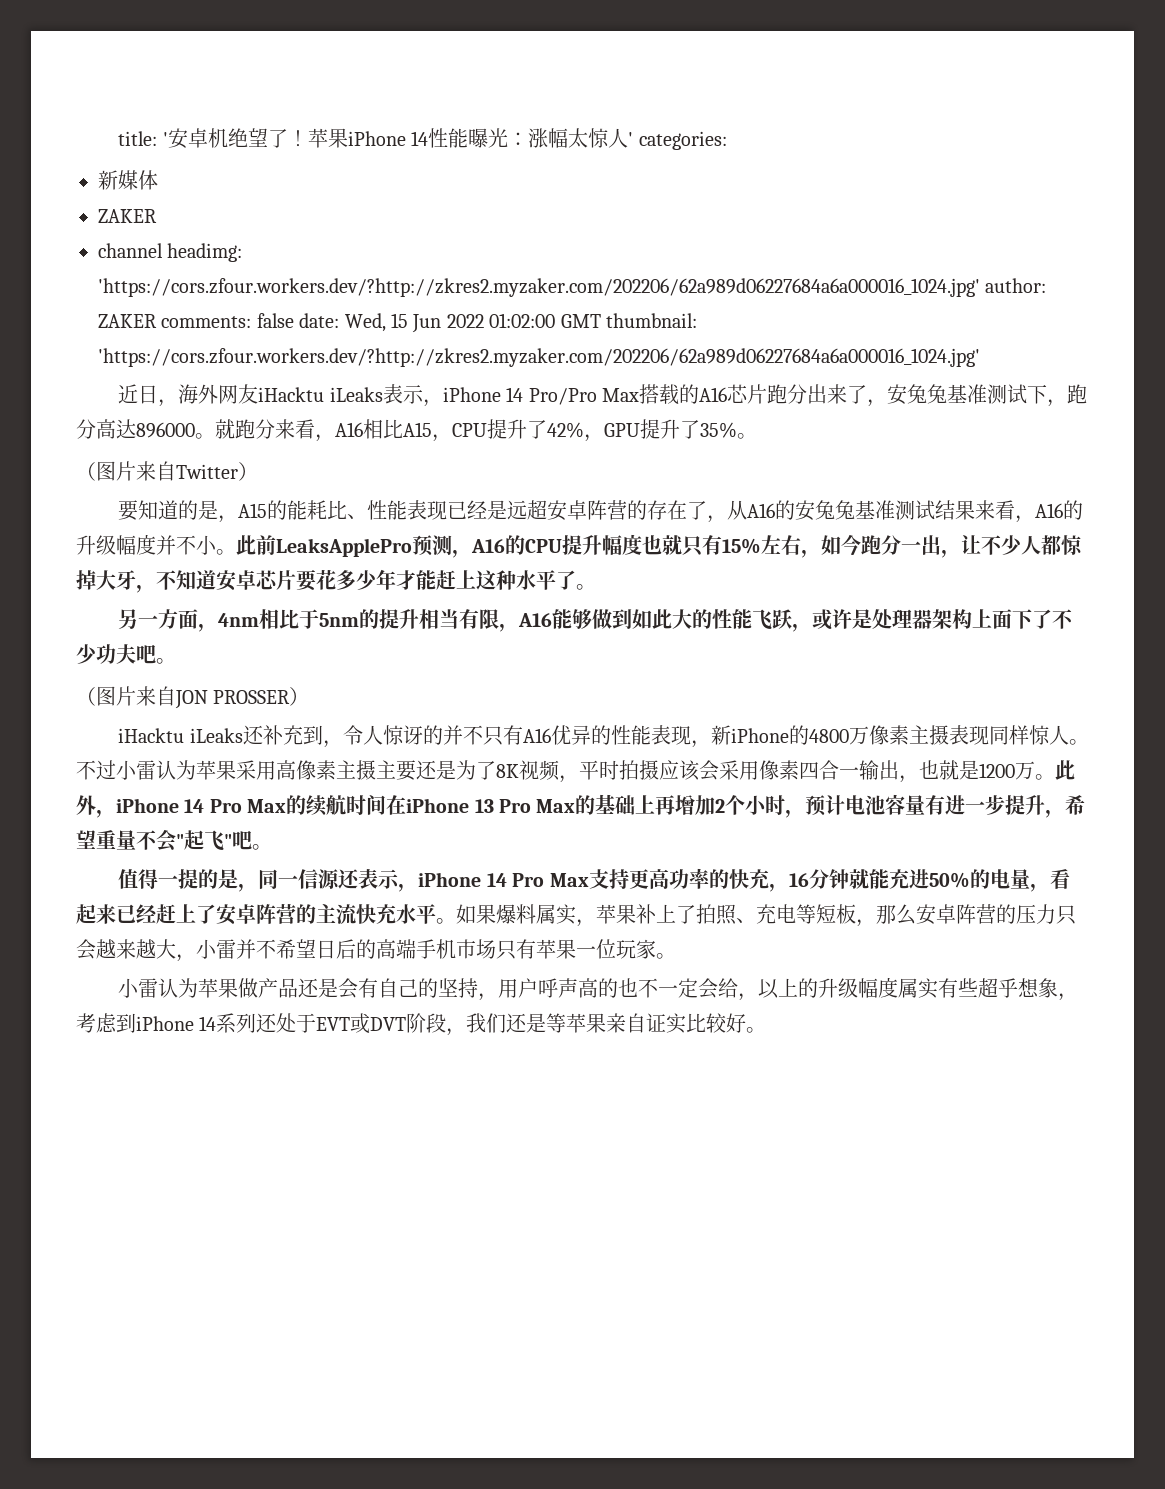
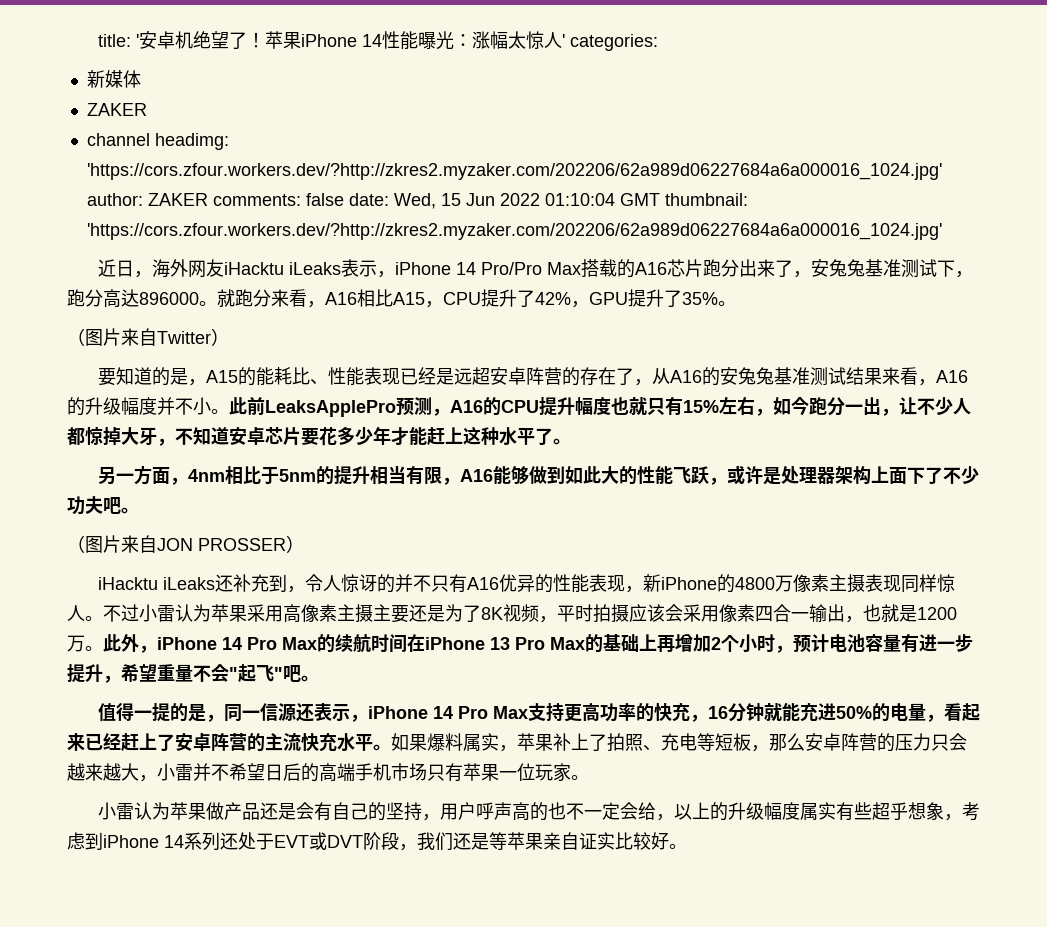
- channel headimg: 'https://cors.zfour.workers.dev/?http://zkres2.myzaker.com/202206/62a989d06227684a6a000016_1024.jpg' author: ZAKER comments: false date: Wed, 15 Jun 2022 01:02:00 GMT thumbnail: 'https://cors.zfour.workers.dev/?http://zkres2.myzaker.com/202206/62a989d06227684a6a000016_1024.jpg'
+ channel headimg: 'https://cors.zfour.workers.dev/?http://zkres2.myzaker.com/202206/62a989d06227684a6a000016_1024.jpg' author: ZAKER comments: false date: Wed, 15 Jun 2022 01:10:04 GMT thumbnail: 'https://cors.zfour.workers.dev/?http://zkres2.myzaker.com/202206/62a989d06227684a6a000016_1024.jpg'

